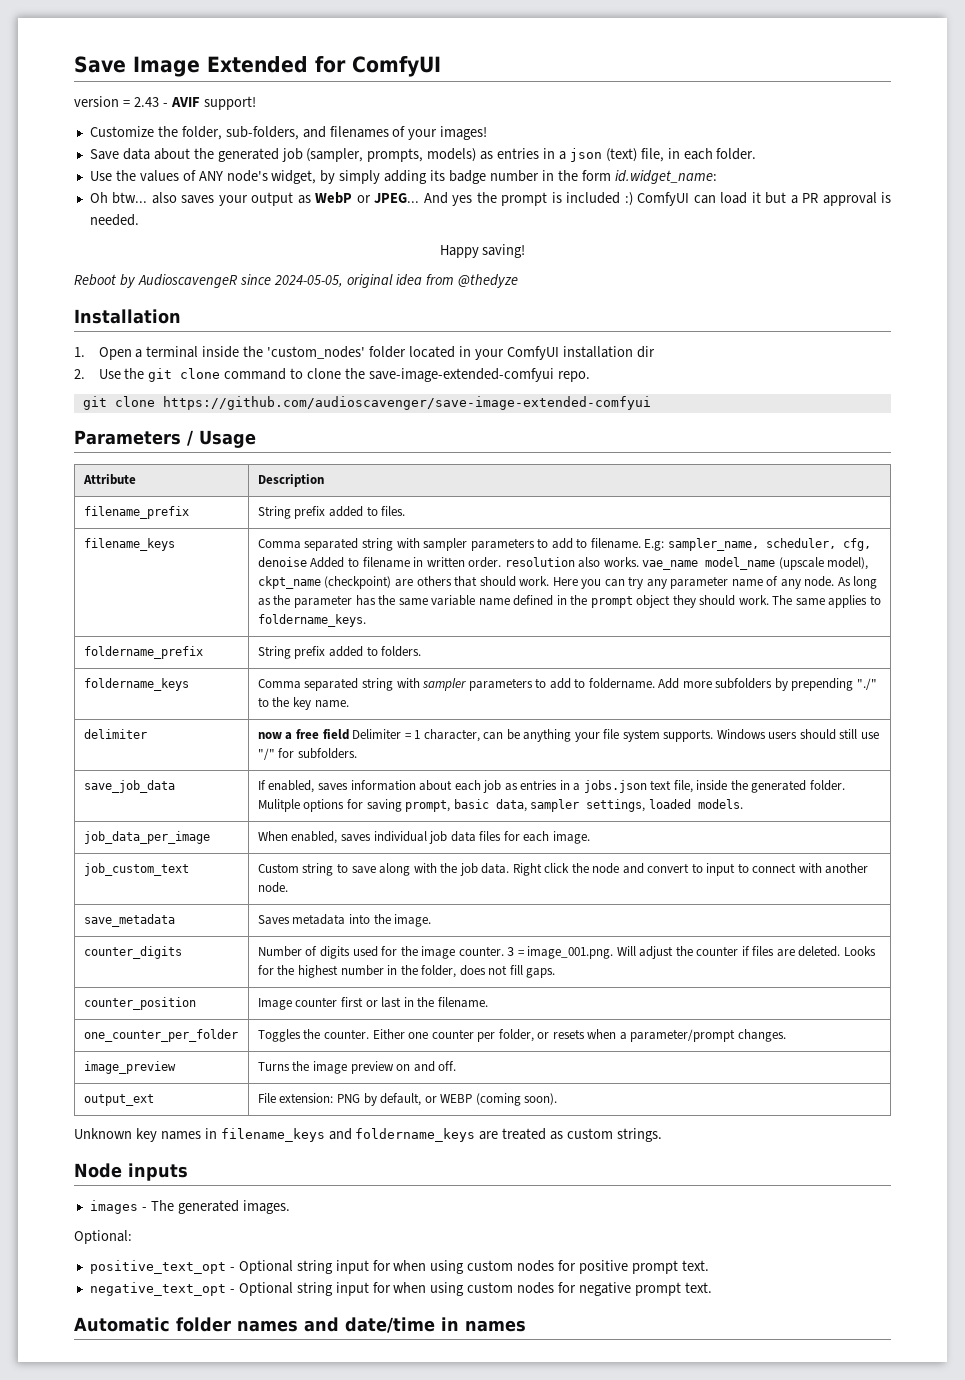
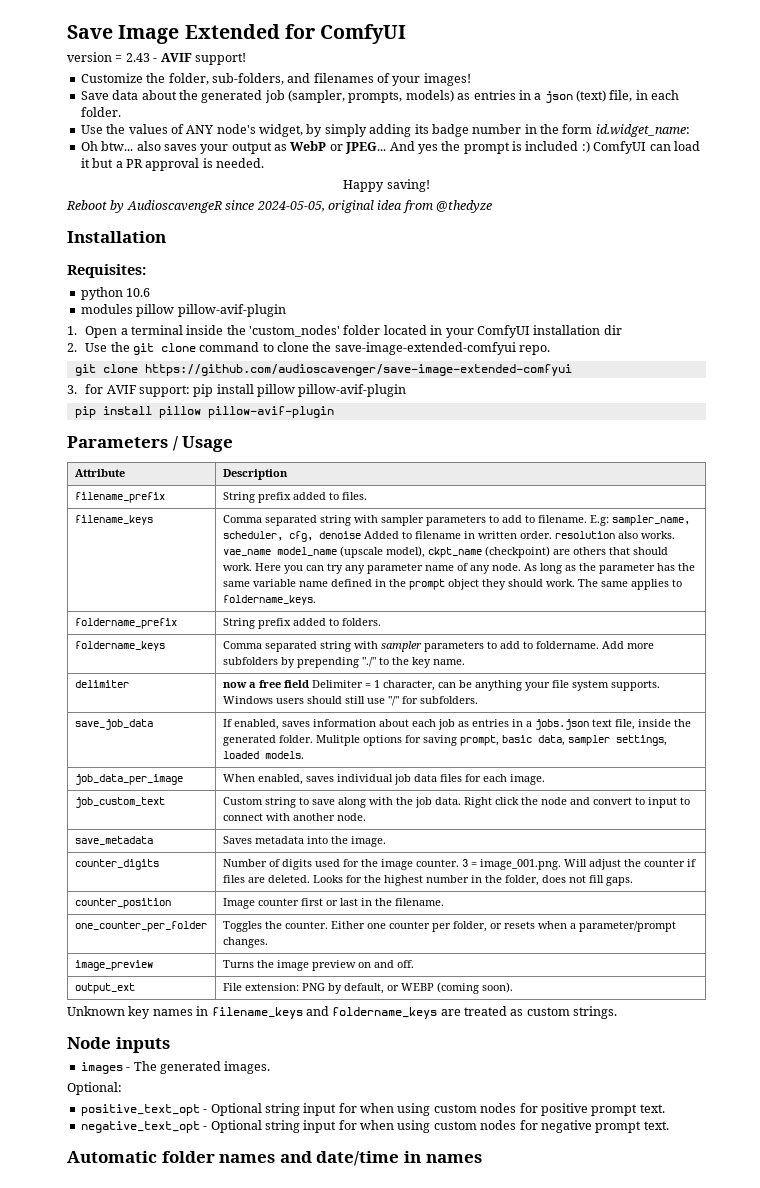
+ Requisites:
+ python 10.6
+ modules pillow pillow-avif-plugin
+ 3. for AVIF support: pip install pillow pillow-avif-plugin
+ pip install pillow pillow-avif-plugin

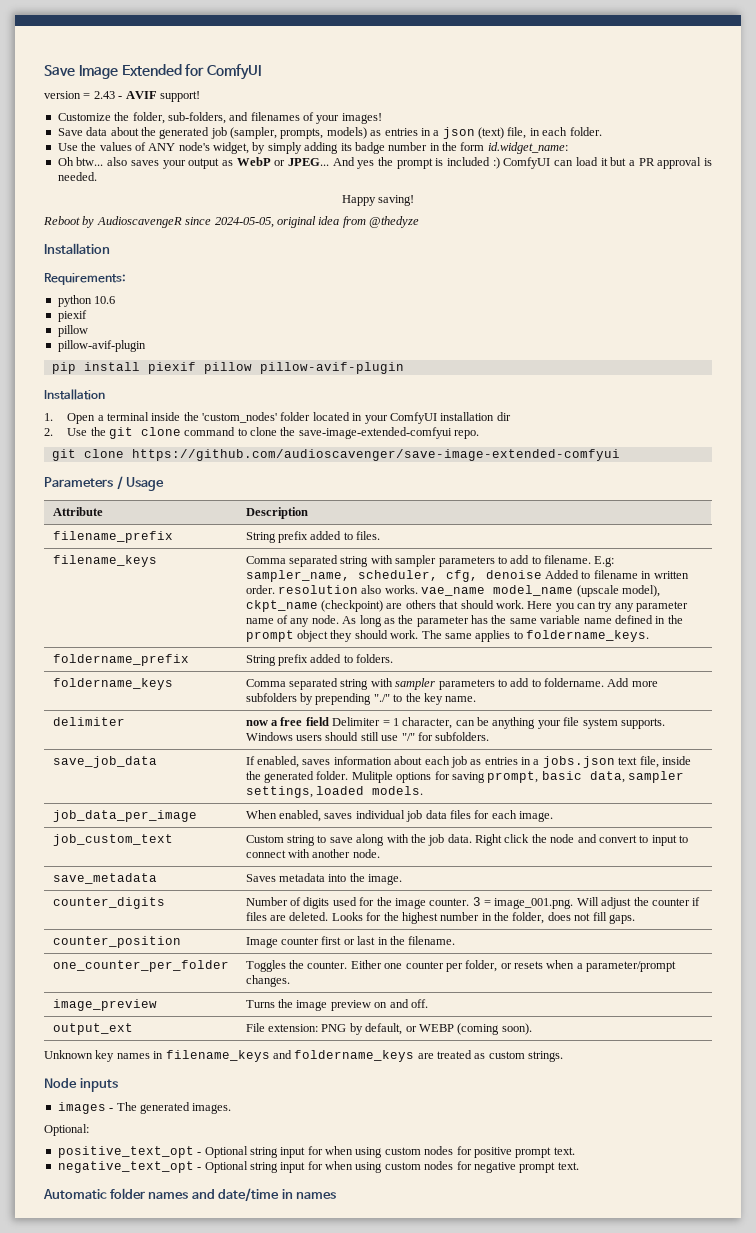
- Requisites:
+ Requirements:
  python 10.6
- modules pillow pillow-avif-plugin
+ piexif
+ pillow
+ pillow-avif-plugin
+ pip install piexif pillow pillow-avif-plugin
+ Installation
- 3. for AVIF support: pip install pillow pillow-avif-plugin
- pip install pillow pillow-avif-plugin

